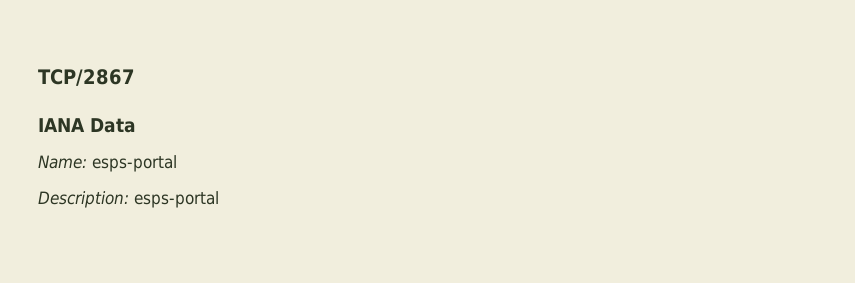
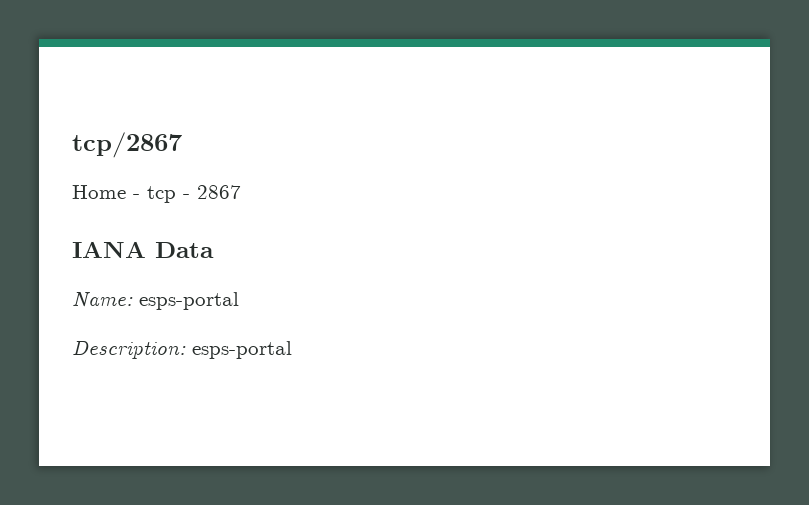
- TCP/2867
+ tcp/2867
+ Home - tcp - 2867

